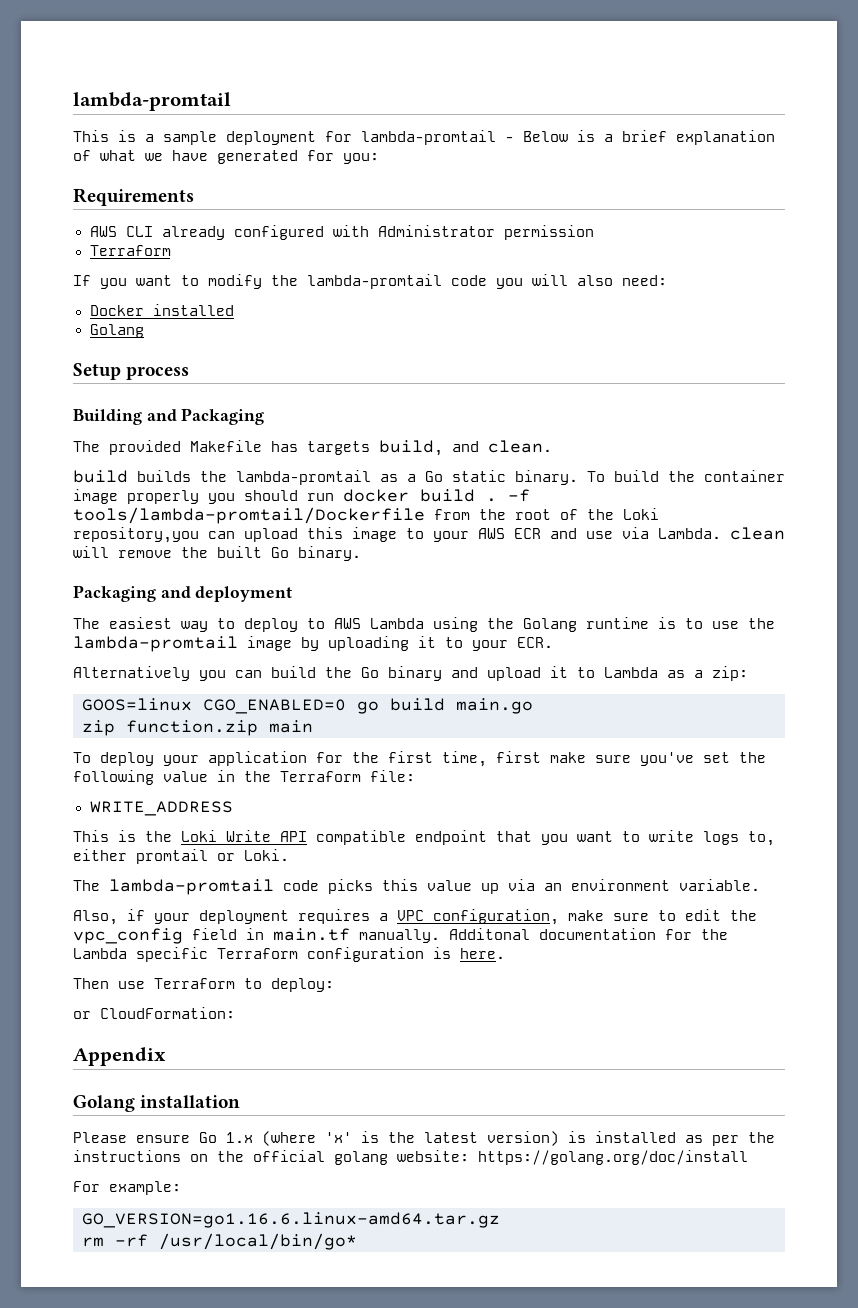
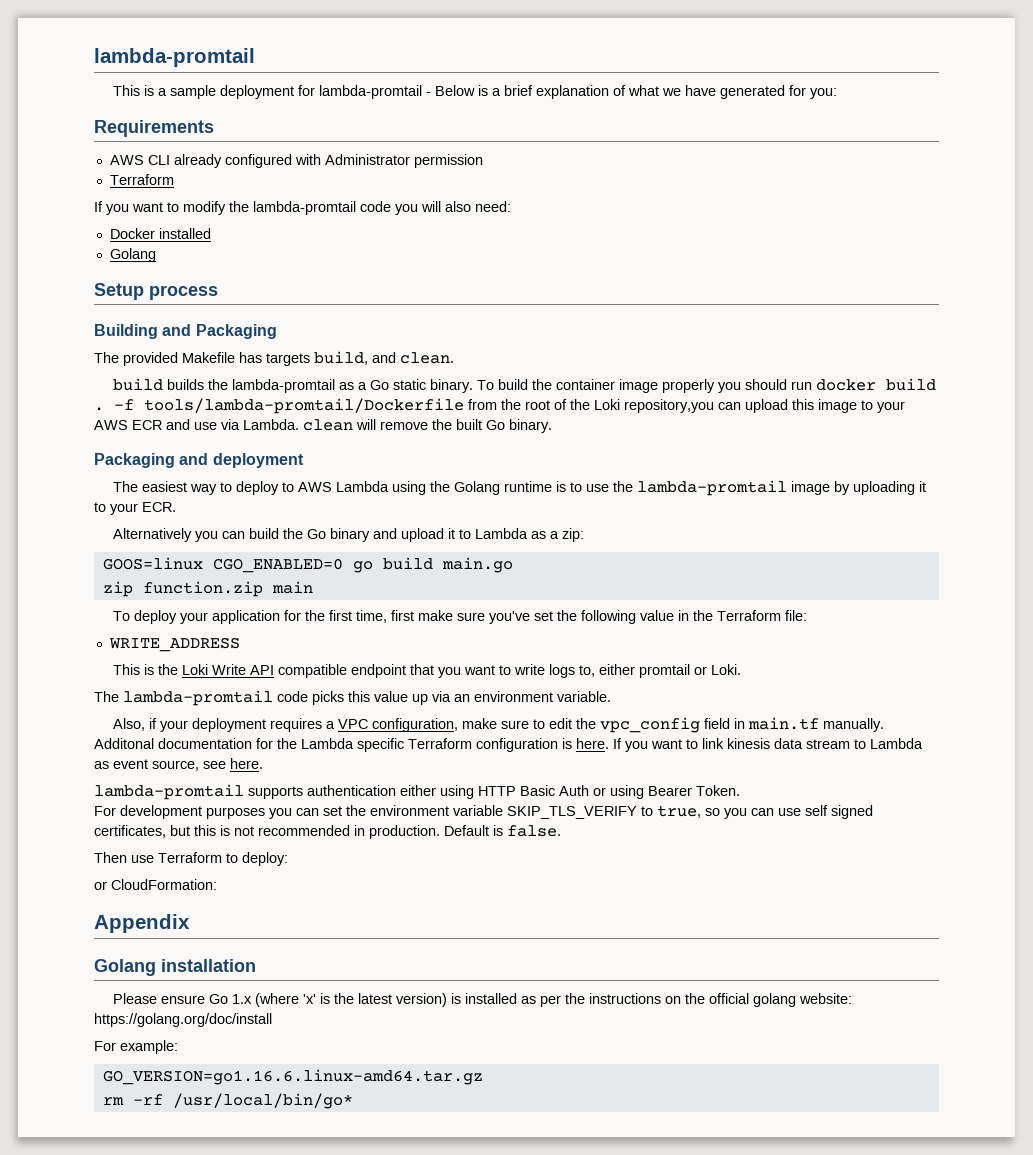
+ If you want to link kinesis data stream to Lambda as event source, see here.
+ lambda-promtail supports authentication either using HTTP Basic Auth or using Bearer Token.
+ For development purposes you can set the environment variable SKIP_TLS_VERIFY to true, so you can use self signed certificates, but this is not recommended in production. Default is false.

